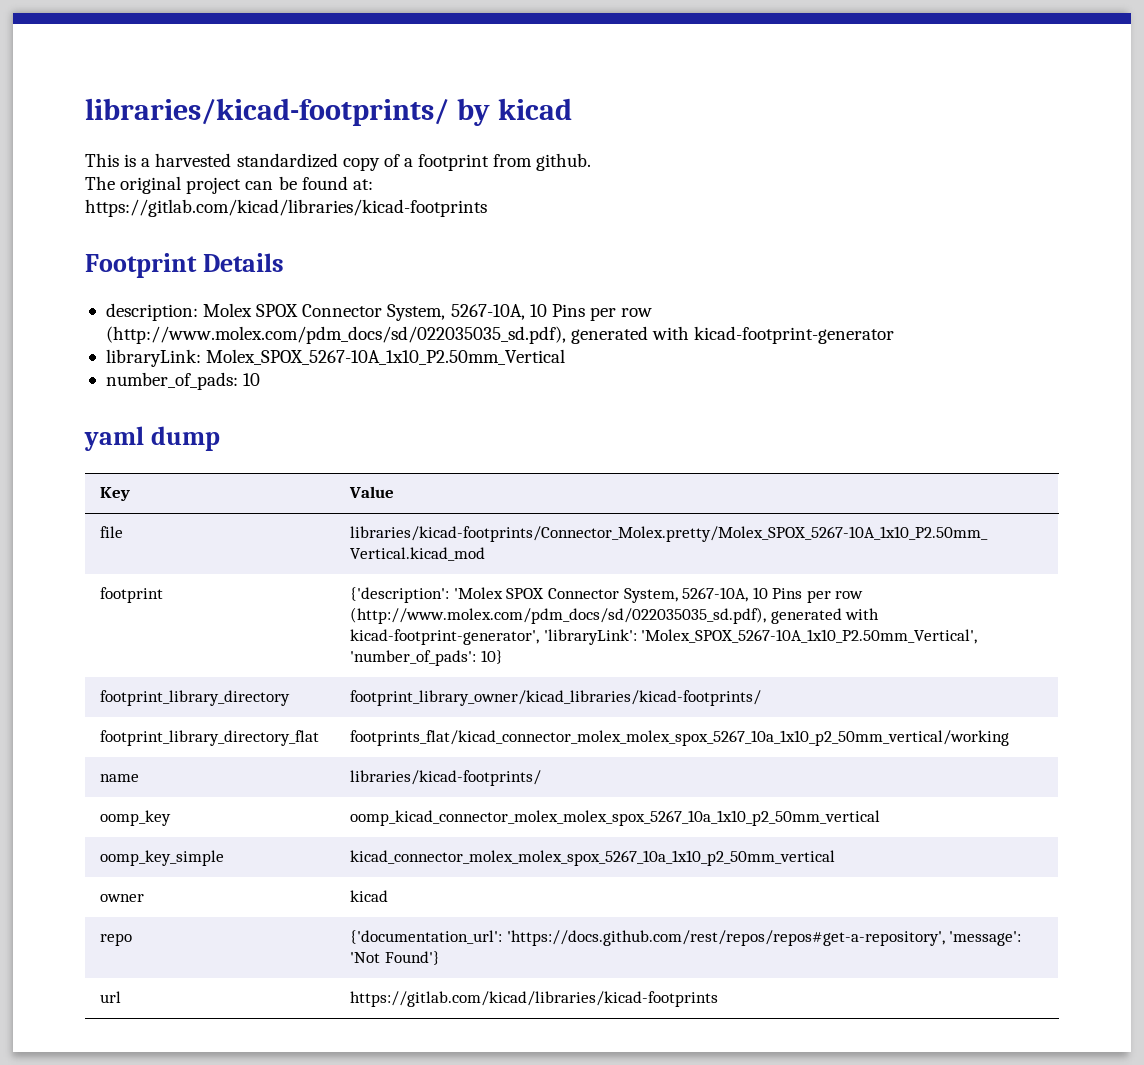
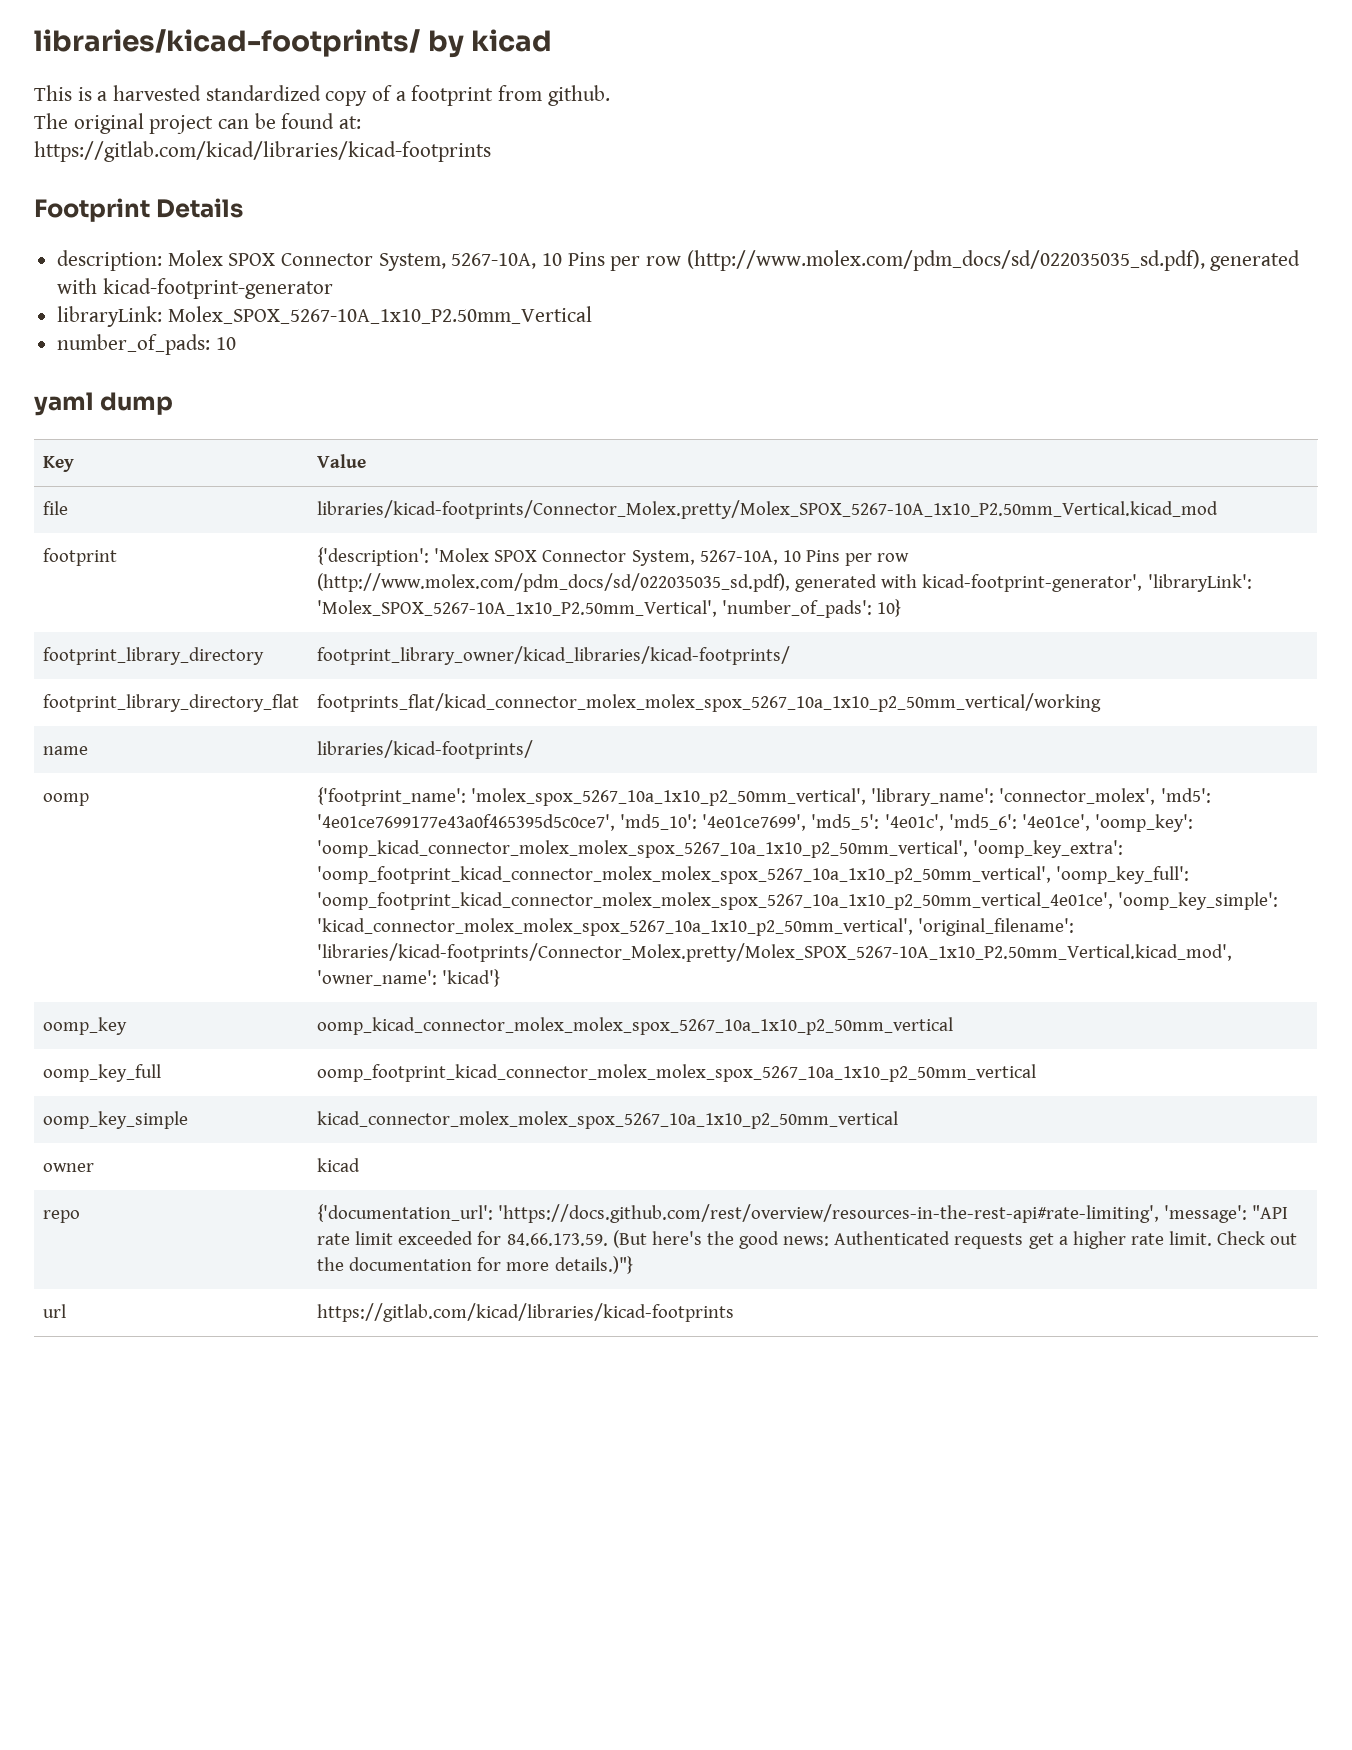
+ oomp | {'footprint_name': 'molex_spox_5267_10a_1x10_p2_50mm_vertical', 'library_name': 'connector_molex', 'md5': '4e01ce7699177e43a0f465395d5c0ce7', 'md5_10': '4e01ce7699', 'md5_5': '4e01c', 'md5_6': '4e01ce', 'oomp_key': 'oomp_kicad_connector_molex_molex_spox_5267_10a_1x10_p2_50mm_vertical', 'oomp_key_extra': 'oomp_footprint_kicad_connector_molex_molex_spox_5267_10a_1x10_p2_50mm_vertical', 'oomp_key_full': 'oomp_footprint_kicad_connector_molex_molex_spox_5267_10a_1x10_p2_50mm_vertical_4e01ce', 'oomp_key_simple': 'kicad_connector_molex_molex_spox_5267_10a_1x10_p2_50mm_vertical', 'original_filename': 'libraries/kicad-footprints/Connector_Molex.pretty/Molex_SPOX_5267-10A_1x10_P2.50mm_Vertical.kicad_mod', 'owner_name': 'kicad'}
+ oomp_key_full | oomp_footprint_kicad_connector_molex_molex_spox_5267_10a_1x10_p2_50mm_vertical
- repo | {'documentation_url': 'https://docs.github.com/rest/repos/repos#get-a-repository', 'message': 'Not Found'}
+ repo | {'documentation_url': 'https://docs.github.com/rest/overview/resources-in-the-rest-api#rate-limiting', 'message': "API rate limit exceeded for 84.66.173.59. (But here's the good news: Authenticated requests get a higher rate limit. Check out the documentation for more details.)"}

